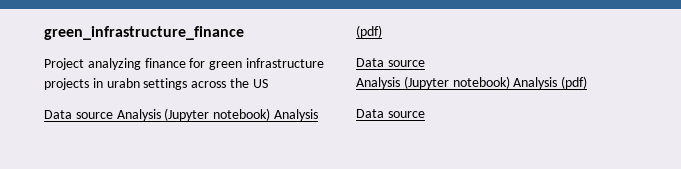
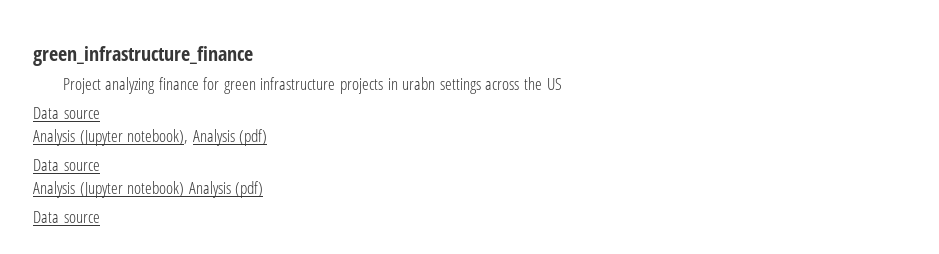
  Project analyzing finance for green infrastructure projects in urabn settings across the US
- Data source Analysis (Jupyter notebook) Analysis (pdf)
+ Data source
+ Analysis (Jupyter notebook), Analysis (pdf)

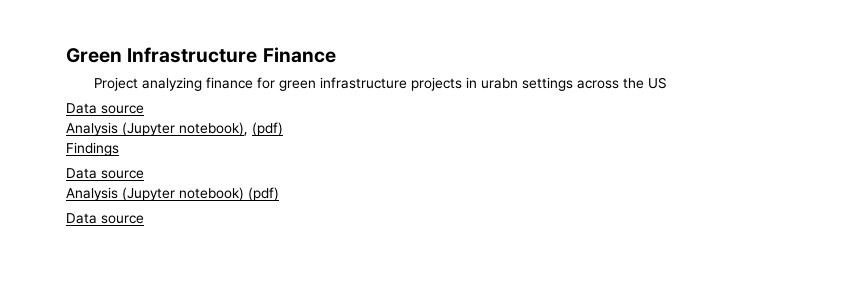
- green_infrastructure_finance
+ Green Infrastructure Finance
- Analysis (Jupyter notebook), Analysis (pdf)
+ Analysis (Jupyter notebook), (pdf)
+ Findings
- Analysis (Jupyter notebook) Analysis (pdf)
+ Analysis (Jupyter notebook) (pdf)

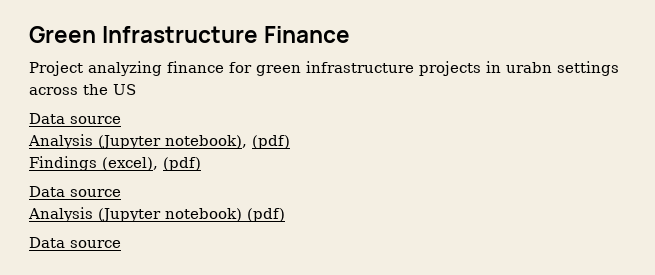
- Findings
+ Findings (excel), (pdf)

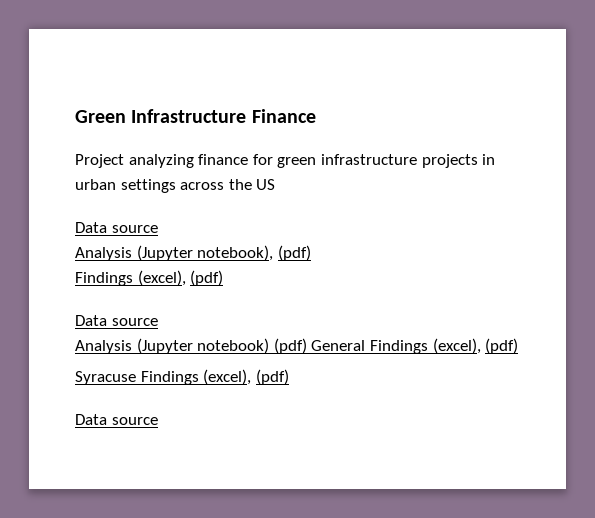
- Project analyzing finance for green infrastructure projects in urabn settings across the US
+ Project analyzing finance for green infrastructure projects in urban settings across the US
- Analysis (Jupyter notebook) (pdf)
+ Analysis (Jupyter notebook) (pdf) General Findings (excel), (pdf)
+ Syracuse Findings (excel), (pdf)

